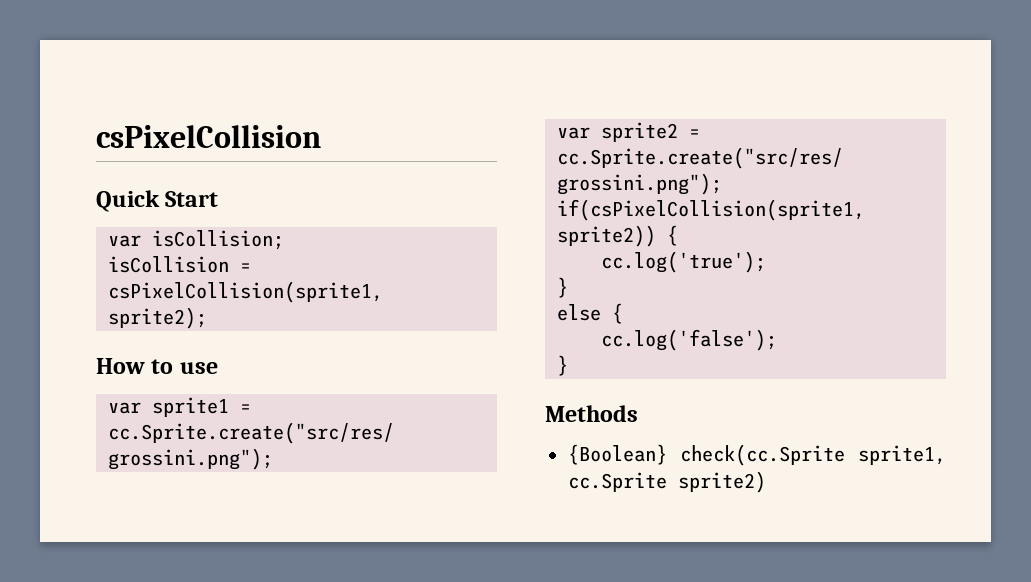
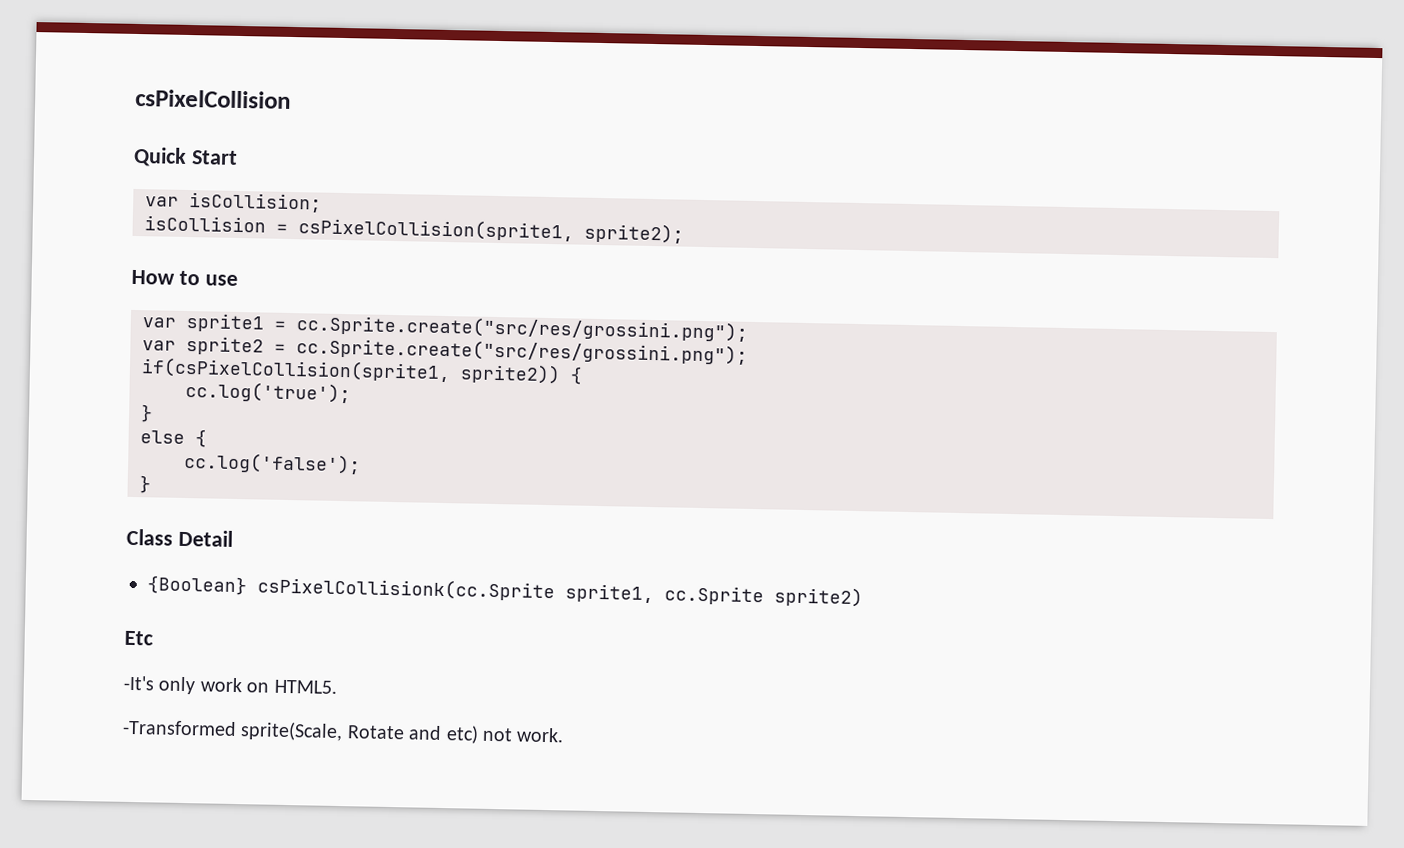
- Methods
+ Class Detail
- {Boolean} check(cc.Sprite sprite1, cc.Sprite sprite2)
+ {Boolean} csPixelCollisionk(cc.Sprite sprite1, cc.Sprite sprite2)
+ Etc
+ -It's only work on HTML5.
+ -Transformed sprite(Scale, Rotate and etc) not work.

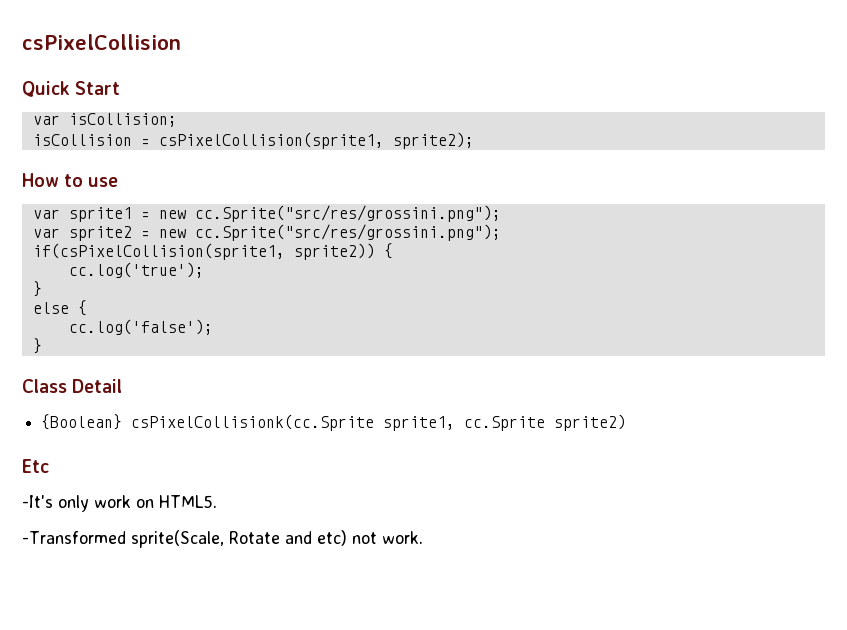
- var sprite1 = cc.Sprite.create("src/res/grossini.png");
+ var sprite1 = new cc.Sprite("src/res/grossini.png");
- var sprite2 = cc.Sprite.create("src/res/grossini.png");
+ var sprite2 = new cc.Sprite("src/res/grossini.png");

